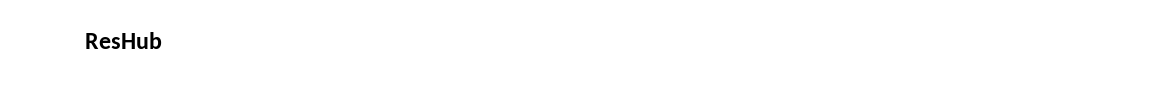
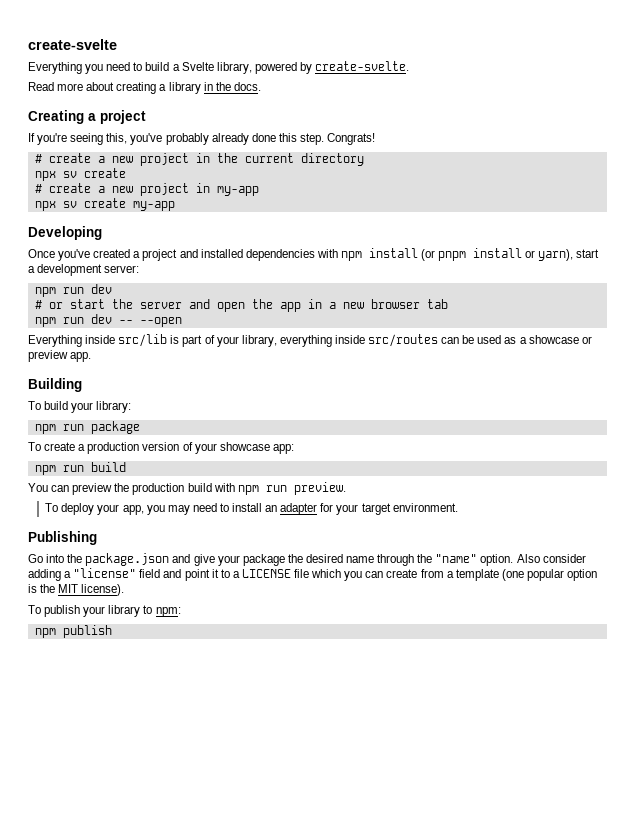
- ResHub
+ create-svelte
+ Everything you need to build a Svelte library, powered by create-svelte.
+ Read more about creating a library in the docs.
+ Creating a project
+ If you're seeing this, you've probably already done this step. Congrats!
+ # create a new project in the current directory
+ npx sv create
+ # create a new project in my-app
+ npx sv create my-app
+ Developing
+ Once you've created a project and installed dependencies with npm install (or pnpm install or yarn), start a development server:
+ npm run dev
+ # or start the server and open the app in a new browser tab
+ npm run dev -- --open
+ Everything inside src/lib is part of your library, everything inside src/routes can be used as a showcase or preview app.
+ Building
+ To build your library:
+ npm run package
+ To create a production version of your showcase app:
+ npm run build
+ You can preview the production build with npm run preview.
+ To deploy your app, you may need to install an adapter for your target environment.
+ Publishing
+ Go into the package.json and give your package the desired name through the "name" option. Also consider adding a "license" field and point it to a LICENSE file which you can create from a template (one popular option is the MIT license).
+ To publish your library to npm:
+ npm publish

